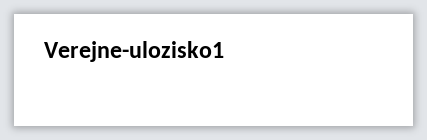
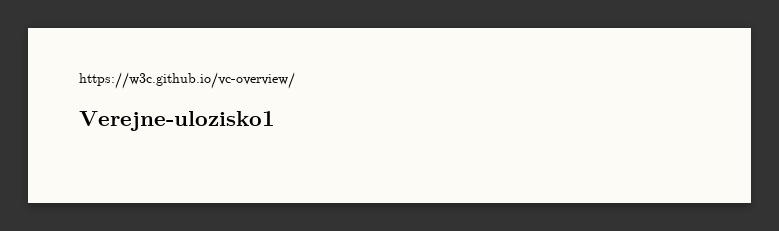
+ https://w3c.github.io/vc-overview/

